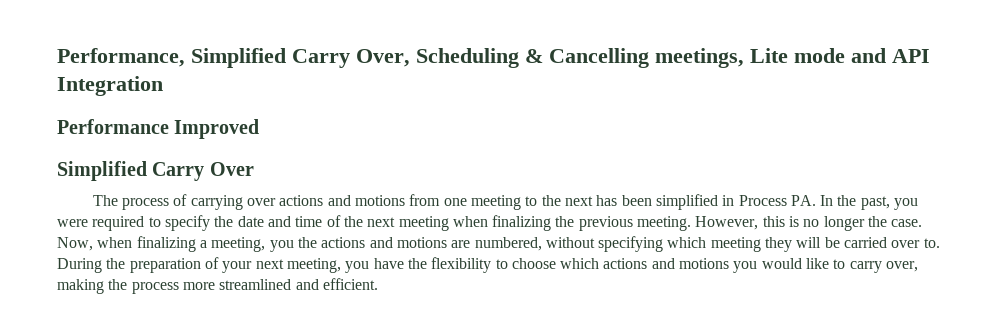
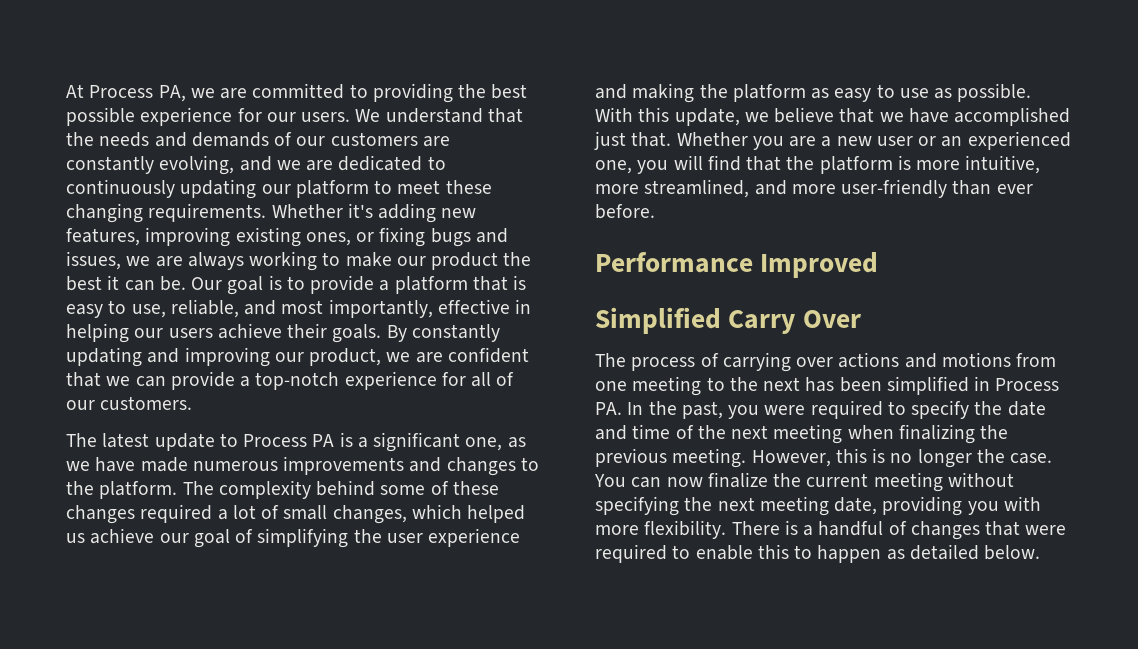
- Performance, Simplified Carry Over, Scheduling & Cancelling meetings, Lite mode and API Integration
+ At Process PA, we are committed to providing the best possible experience for our users. We understand that the needs and demands of our customers are constantly evolving, and we are dedicated to continuously updating our platform to meet these changing requirements. Whether it's adding new features, improving existing ones, or fixing bugs and issues, we are always working to make our product the best it can be. Our goal is to provide a platform that is easy to use, reliable, and most importantly, effective in helping our users achieve their goals. By constantly updating and improving our product, we are confident that we can provide a top-notch experience for all of our customers.
+ The latest update to Process PA is a significant one, as we have made numerous improvements and changes to the platform. The complexity behind some of these changes required a lot of small changes, which helped us achieve our goal of simplifying the user experience and making the platform as easy to use as possible. With this update, we believe that we have accomplished just that. Whether you are a new user or an experienced one, you will find that the platform is more intuitive, more streamlined, and more user-friendly than ever before.
- Now, when finalizing a meeting, you the actions and motions are numbered, without specifying which meeting they will be carried over to. During the preparation of your next meeting, you have the flexibility to choose which actions and motions you would like to carry over, making the process more streamlined and efficient.
+ You can now finalize the current meeting without specifying the next meeting date, providing you with more flexibility. There is a handful of changes that were required to enable this to happen as detailed below.

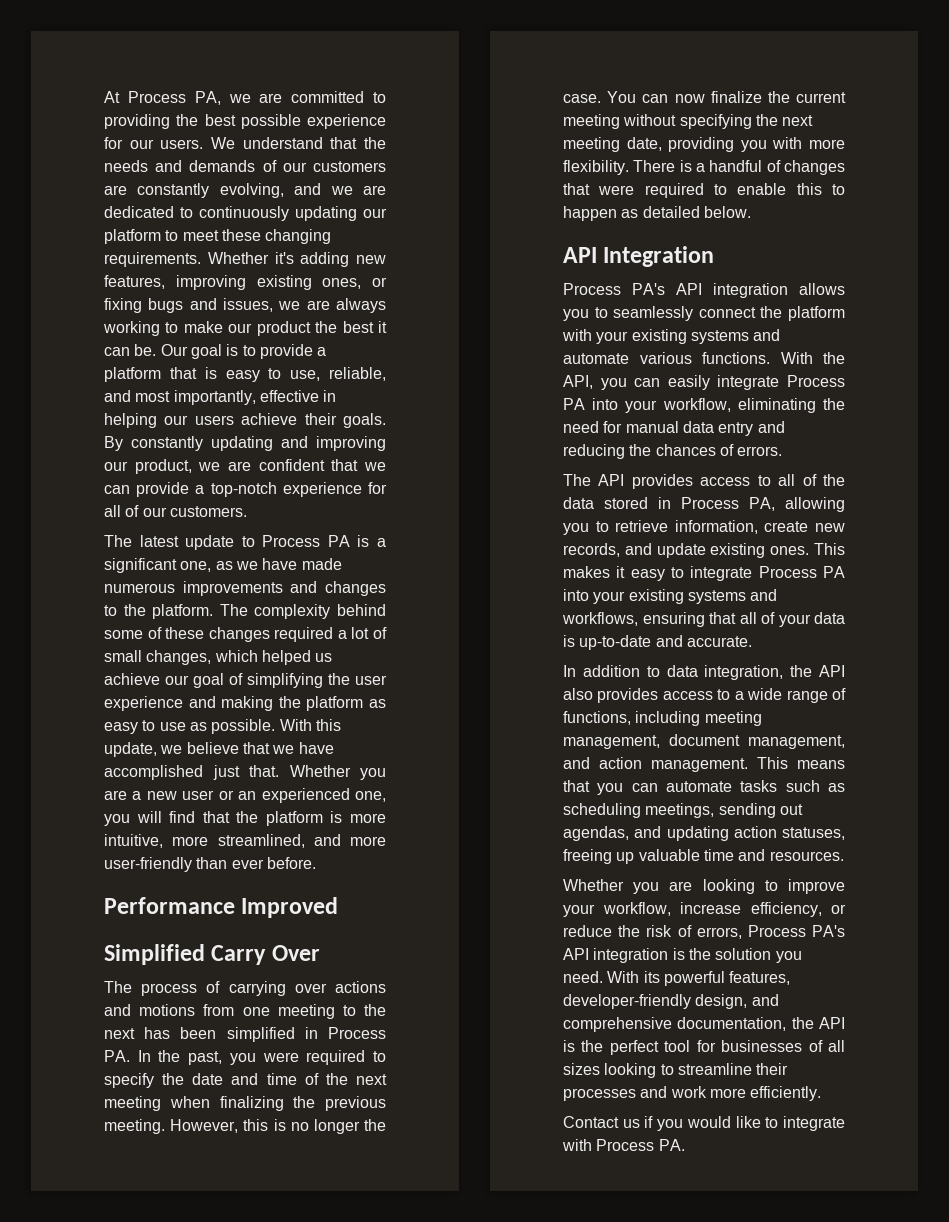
+ API Integration
+ Process PA's API integration allows you to seamlessly connect the platform with your existing systems and automate various functions. With the API, you can easily integrate Process PA into your workflow, eliminating the need for manual data entry and reducing the chances of errors.
+ The API provides access to all of the data stored in Process PA, allowing you to retrieve information, create new records, and update existing ones. This makes it easy to integrate Process PA into your existing systems and workflows, ensuring that all of your data is up-to-date and accurate.
+ In addition to data integration, the API also provides access to a wide range of functions, including meeting management, document management, and action management. This means that you can automate tasks such as scheduling meetings, sending out agendas, and updating action statuses, freeing up valuable time and resources.
+ Whether you are looking to improve your workflow, increase efficiency, or reduce the risk of errors, Process PA's API integration is the solution you need. With its powerful features, developer-friendly design, and comprehensive documentation, the API is the perfect tool for businesses of all sizes looking to streamline their processes and work more efficiently.
+ Contact us if you would like to integrate with Process PA.

